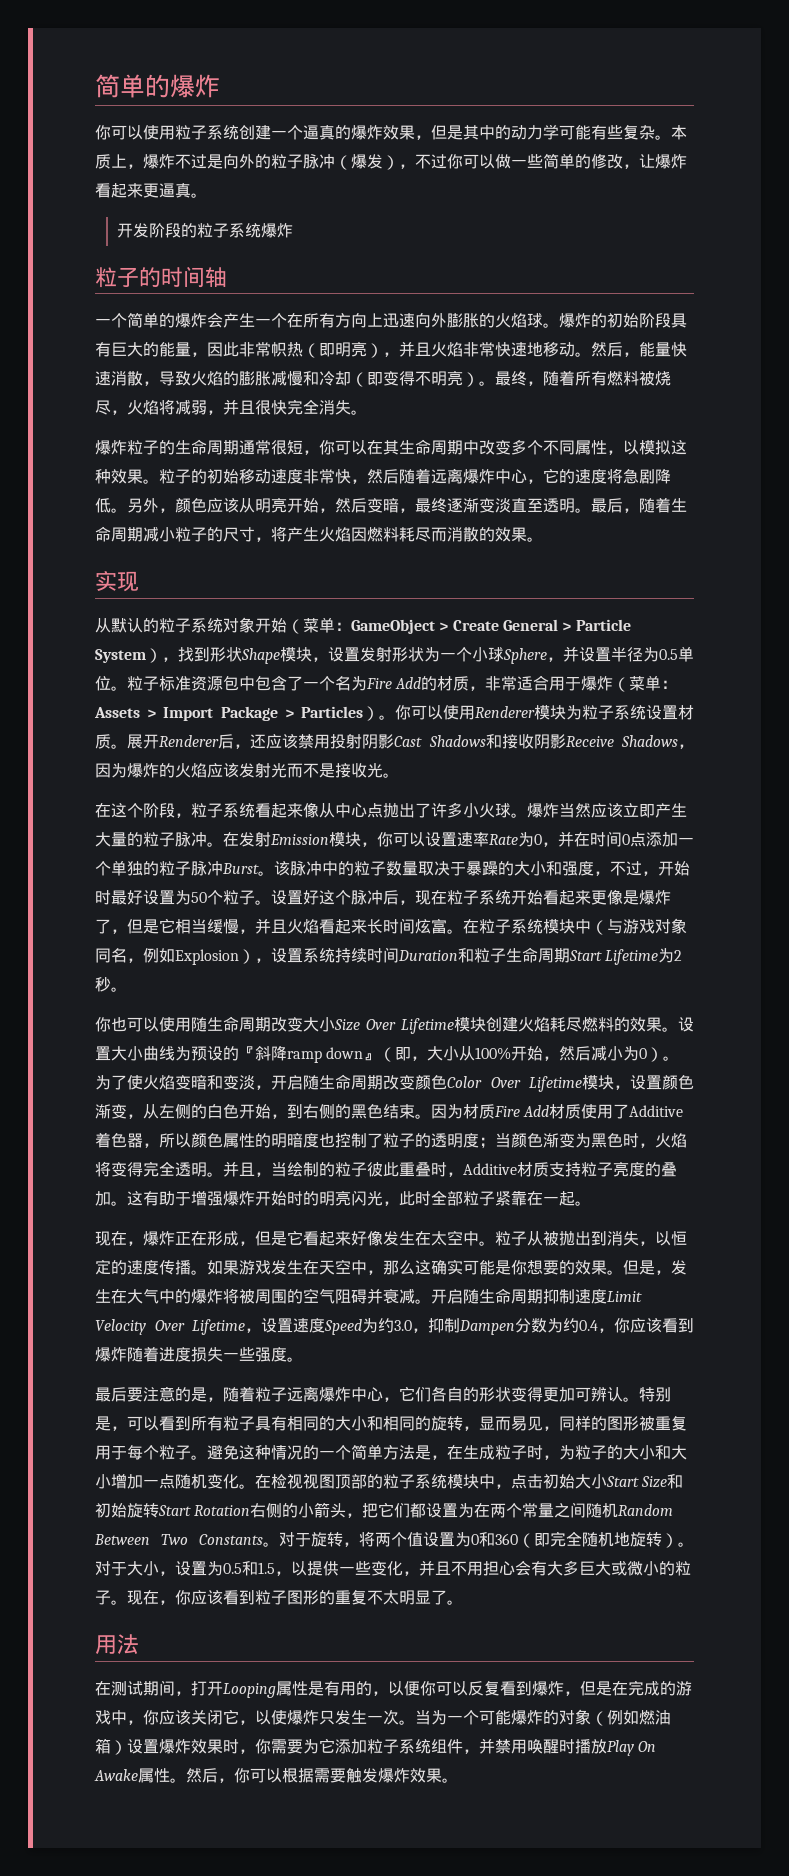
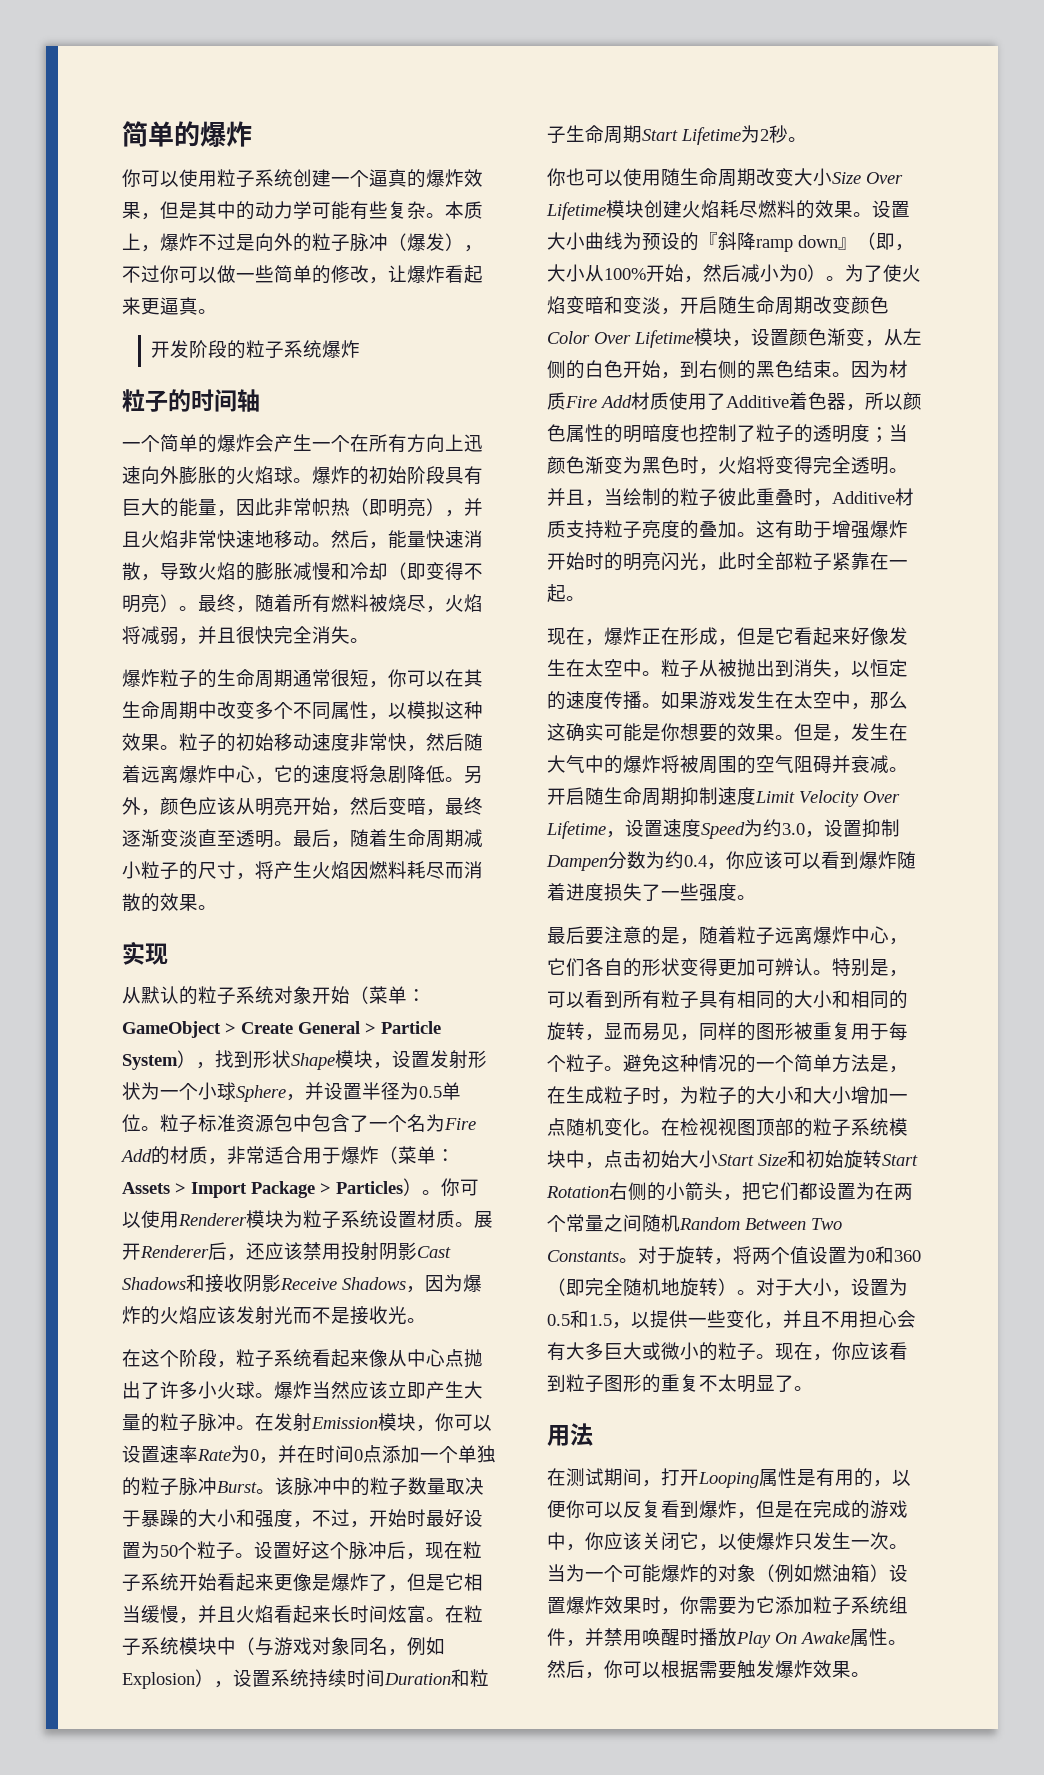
- 如果游戏发生在天空中，那么这确实可能是你想要的效果。
+ 如果游戏发生在太空中，那么这确实可能是你想要的效果。
- 开启随生命周期抑制速度Limit Velocity Over Lifetime，设置速度Speed为约3.0，抑制Dampen分数为约0.4，你应该看到爆炸随着进度损失一些强度。
+ 开启随生命周期抑制速度Limit Velocity Over Lifetime，设置速度Speed为约3.0，设置抑制Dampen分数为约0.4，你应该可以看到爆炸随着进度损失了一些强度。

